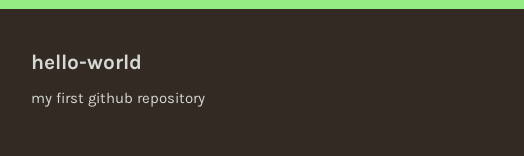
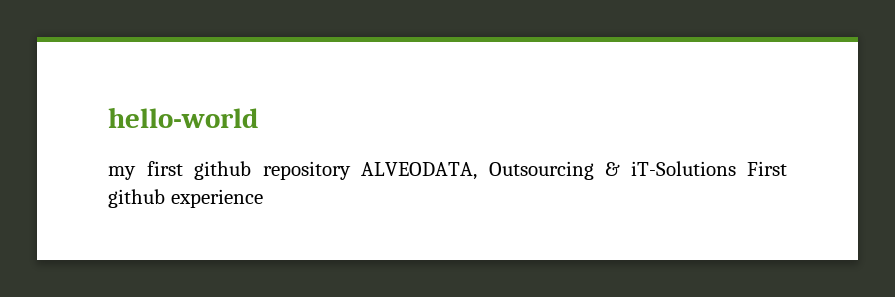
- my first github repository
+ my first github repository ALVEODATA, Outsourcing & iT-Solutions First github experience

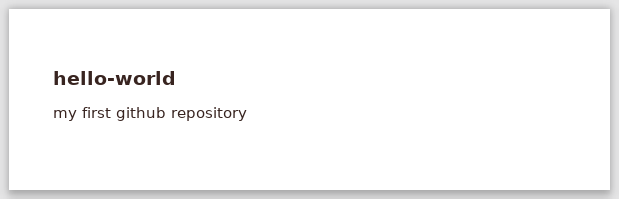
- my first github repository ALVEODATA, Outsourcing & iT-Solutions First github experience
+ my first github repository

